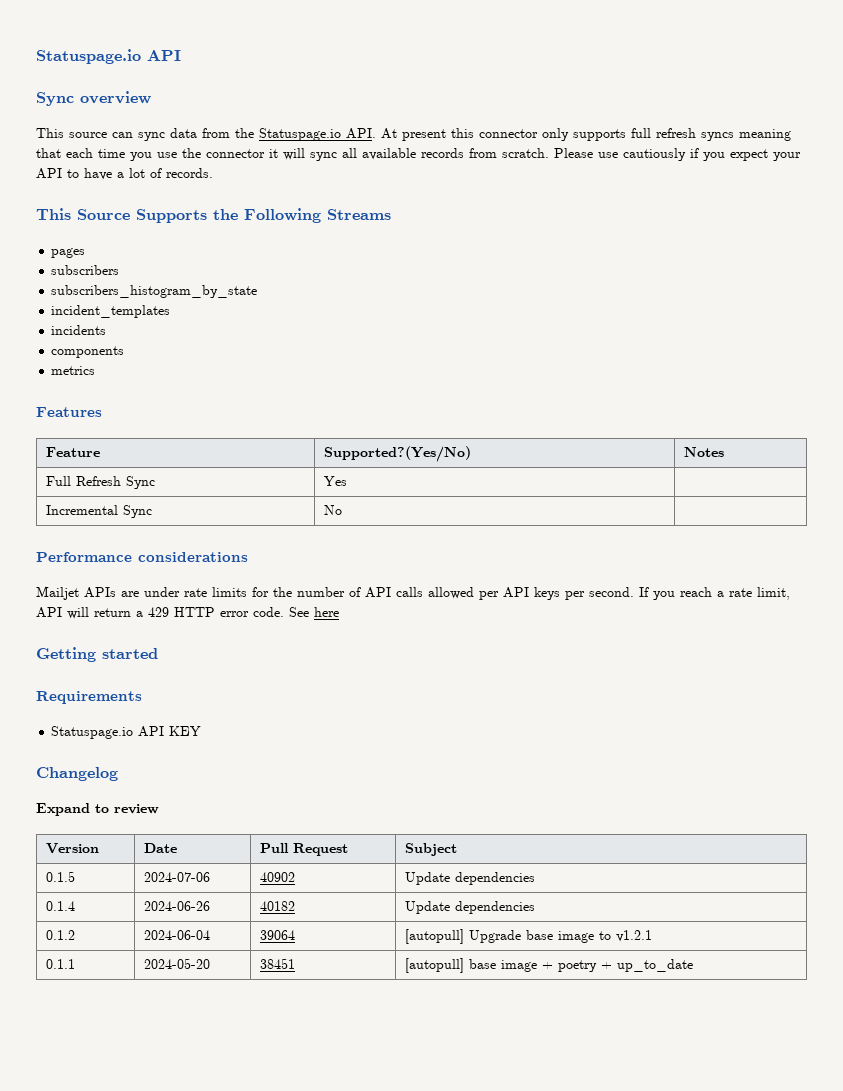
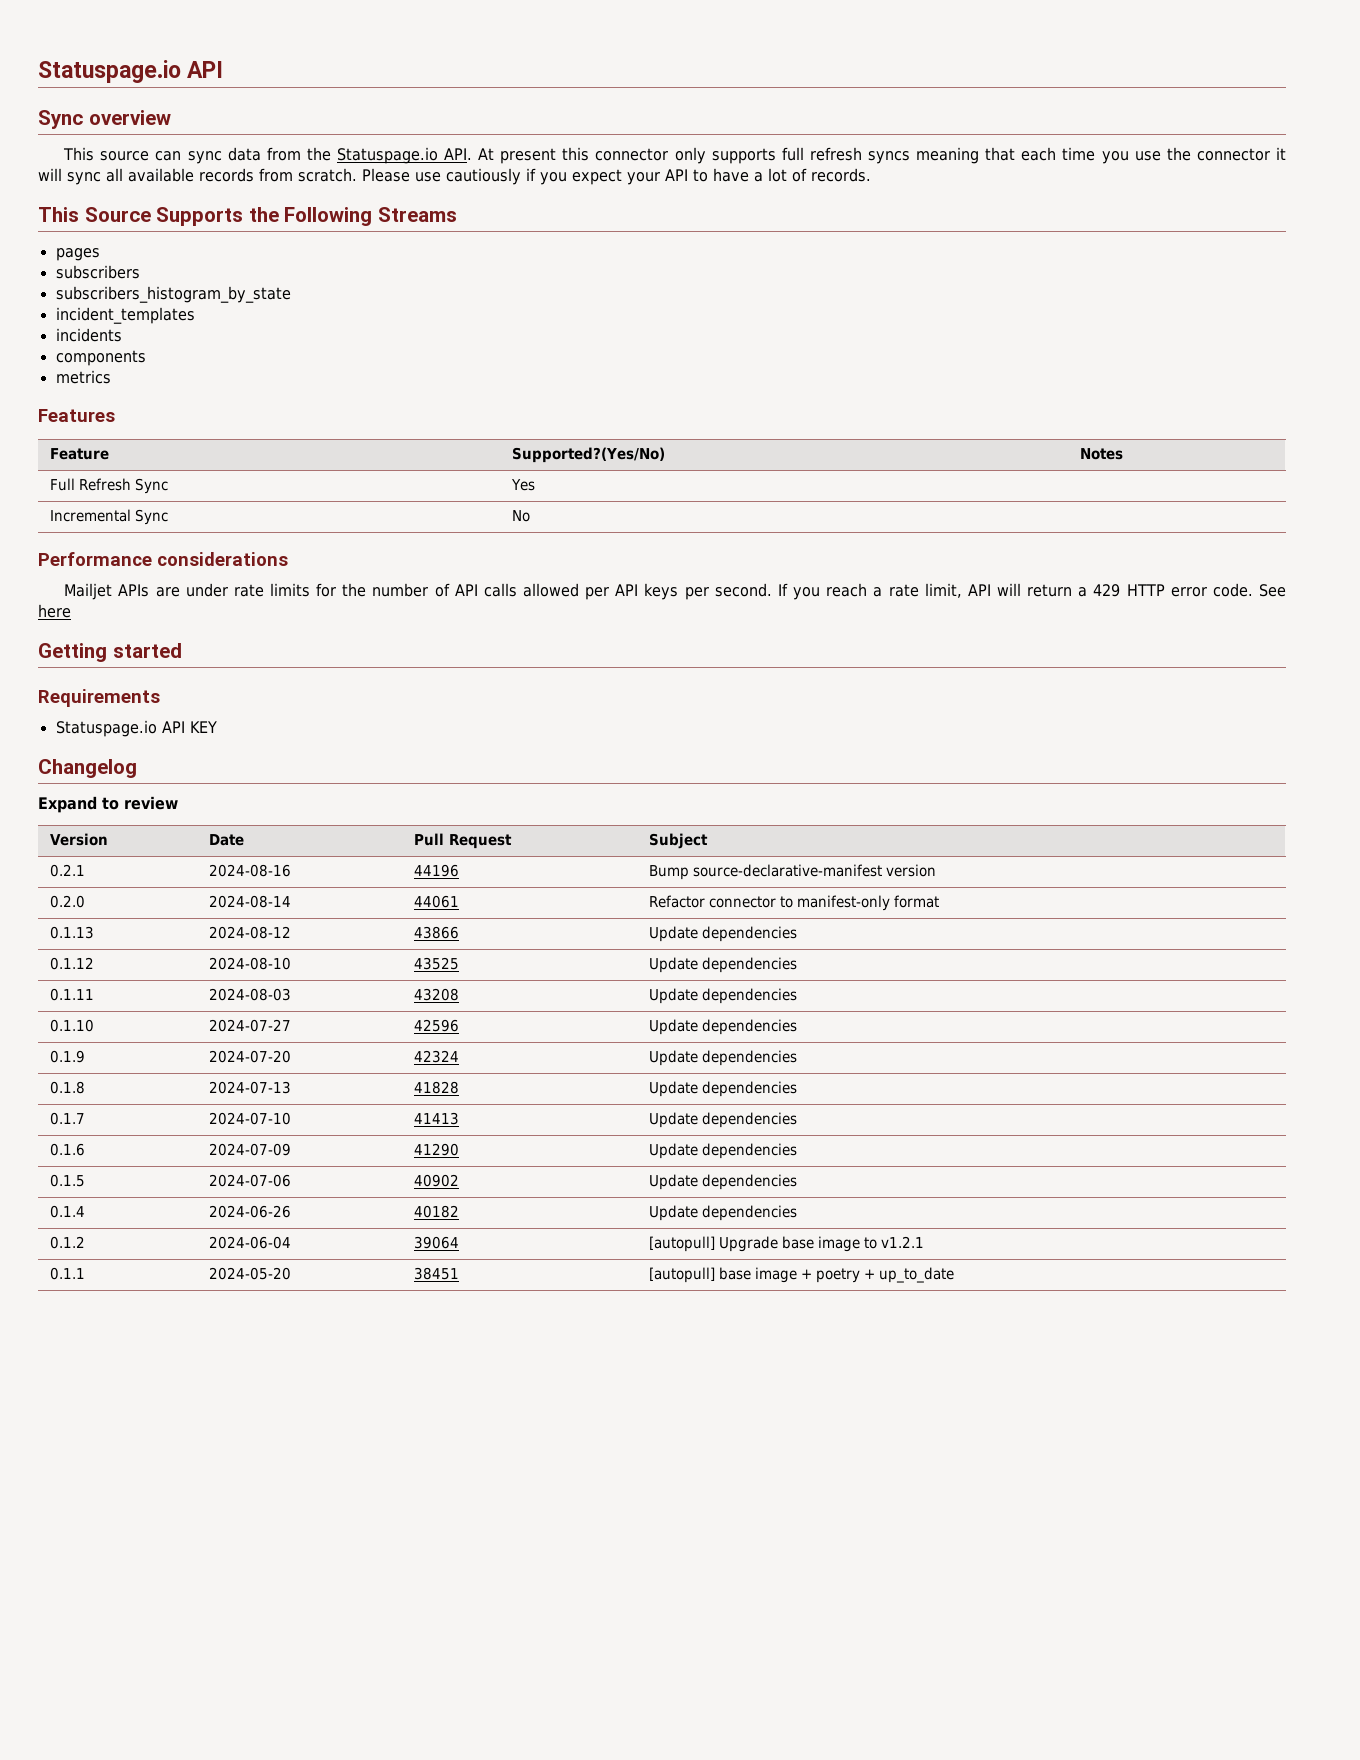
+ 0.2.1 | 2024-08-16 | 44196 | Bump source-declarative-manifest version
+ 0.2.0 | 2024-08-14 | 44061 | Refactor connector to manifest-only format
+ 0.1.13 | 2024-08-12 | 43866 | Update dependencies
+ 0.1.12 | 2024-08-10 | 43525 | Update dependencies
+ 0.1.11 | 2024-08-03 | 43208 | Update dependencies
+ 0.1.10 | 2024-07-27 | 42596 | Update dependencies
+ 0.1.9 | 2024-07-20 | 42324 | Update dependencies
+ 0.1.8 | 2024-07-13 | 41828 | Update dependencies
+ 0.1.7 | 2024-07-10 | 41413 | Update dependencies
+ 0.1.6 | 2024-07-09 | 41290 | Update dependencies

